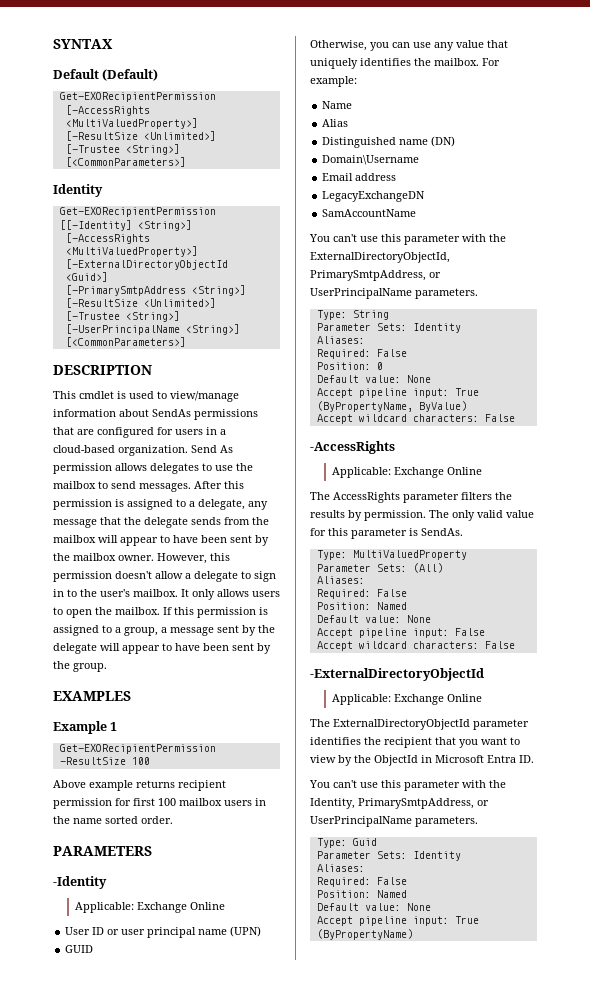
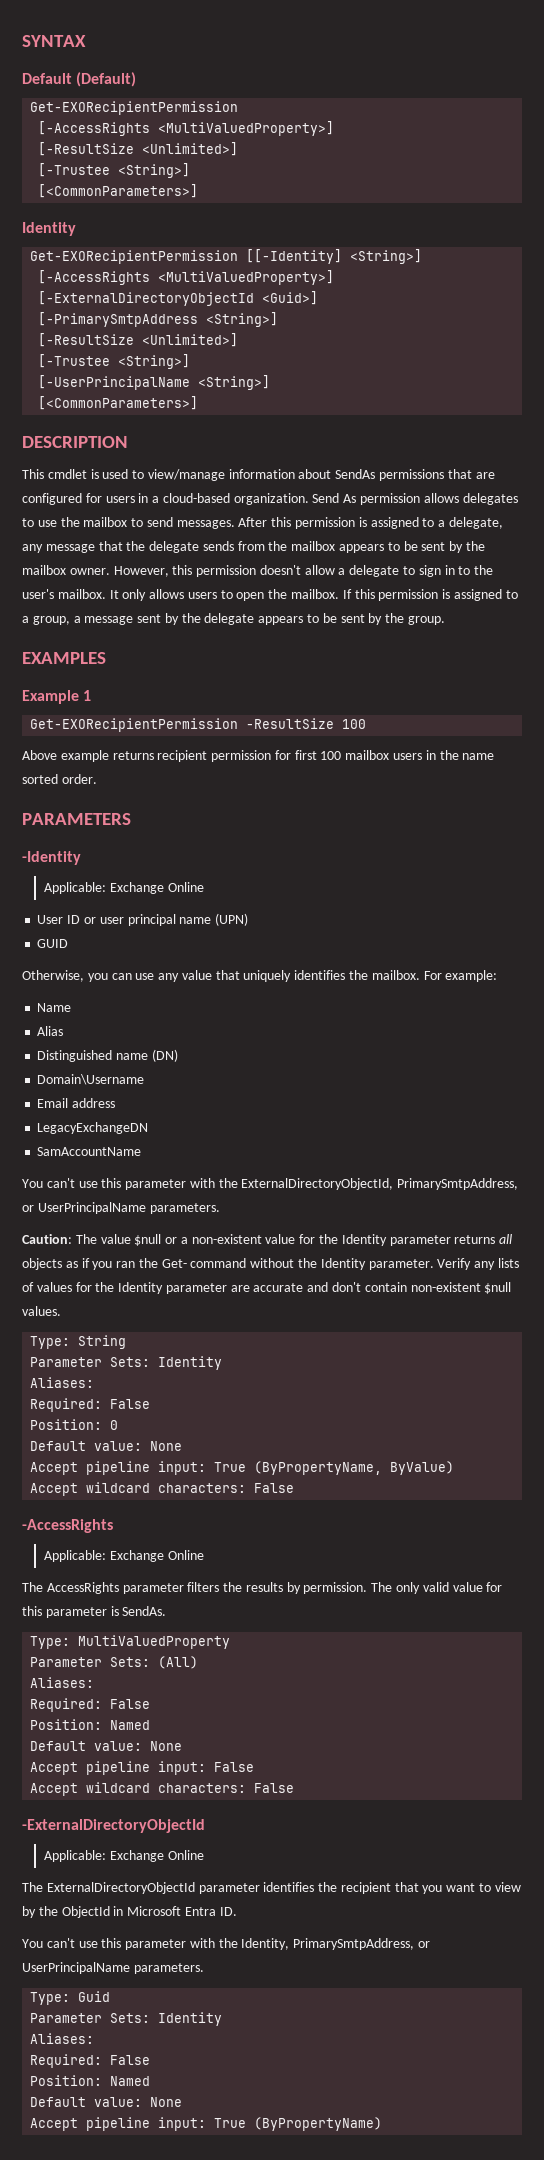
- After this permission is assigned to a delegate, any message that the delegate sends from the mailbox will appear to have been sent by the mailbox owner.
+ After this permission is assigned to a delegate, any message that the delegate sends from the mailbox appears to be sent by the mailbox owner.
- If this permission is assigned to a group, a message sent by the delegate will appear to have been sent by the group.
+ If this permission is assigned to a group, a message sent by the delegate appears to be sent by the group.
+ Caution: The value $null or a non-existent value for the Identity parameter returns all objects as if you ran the Get- command without the Identity parameter. Verify any lists of values for the Identity parameter are accurate and don't contain non-existent $null values.

